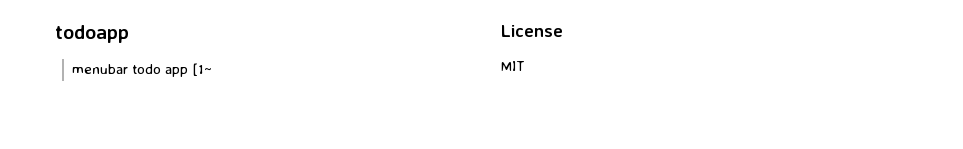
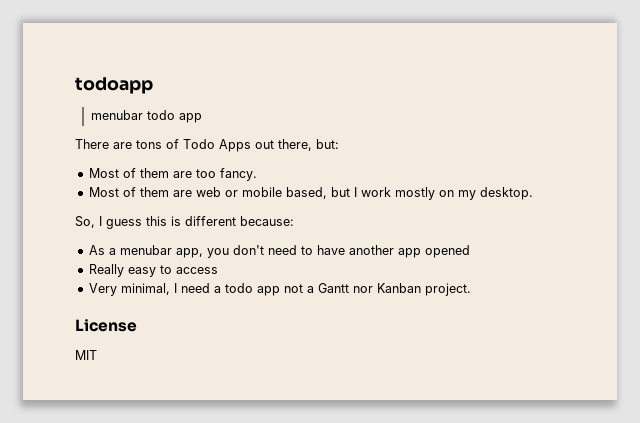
- menubar todo app [1~
+ menubar todo app
+ There are tons of Todo Apps out there, but:
+ Most of them are too fancy.
+ Most of them are web or mobile based, but I work mostly on my desktop.
+ So, I guess this is different because:
+ As a menubar app, you don't need to have another app opened
+ Really easy to access
+ Very minimal, I need a todo app not a Gantt nor Kanban project.

